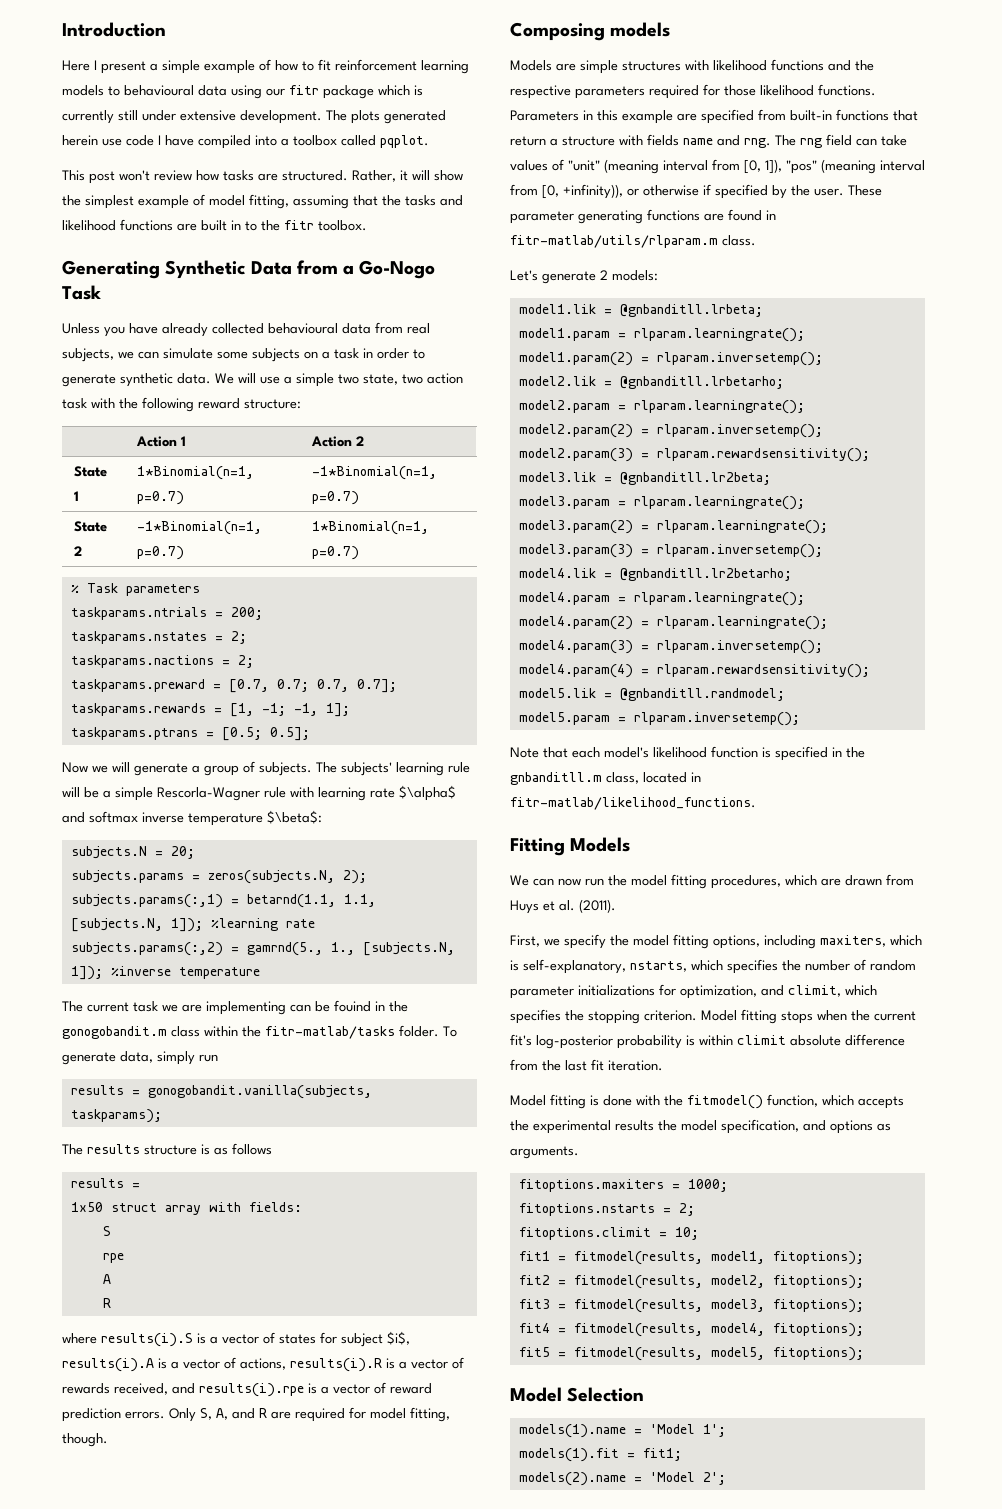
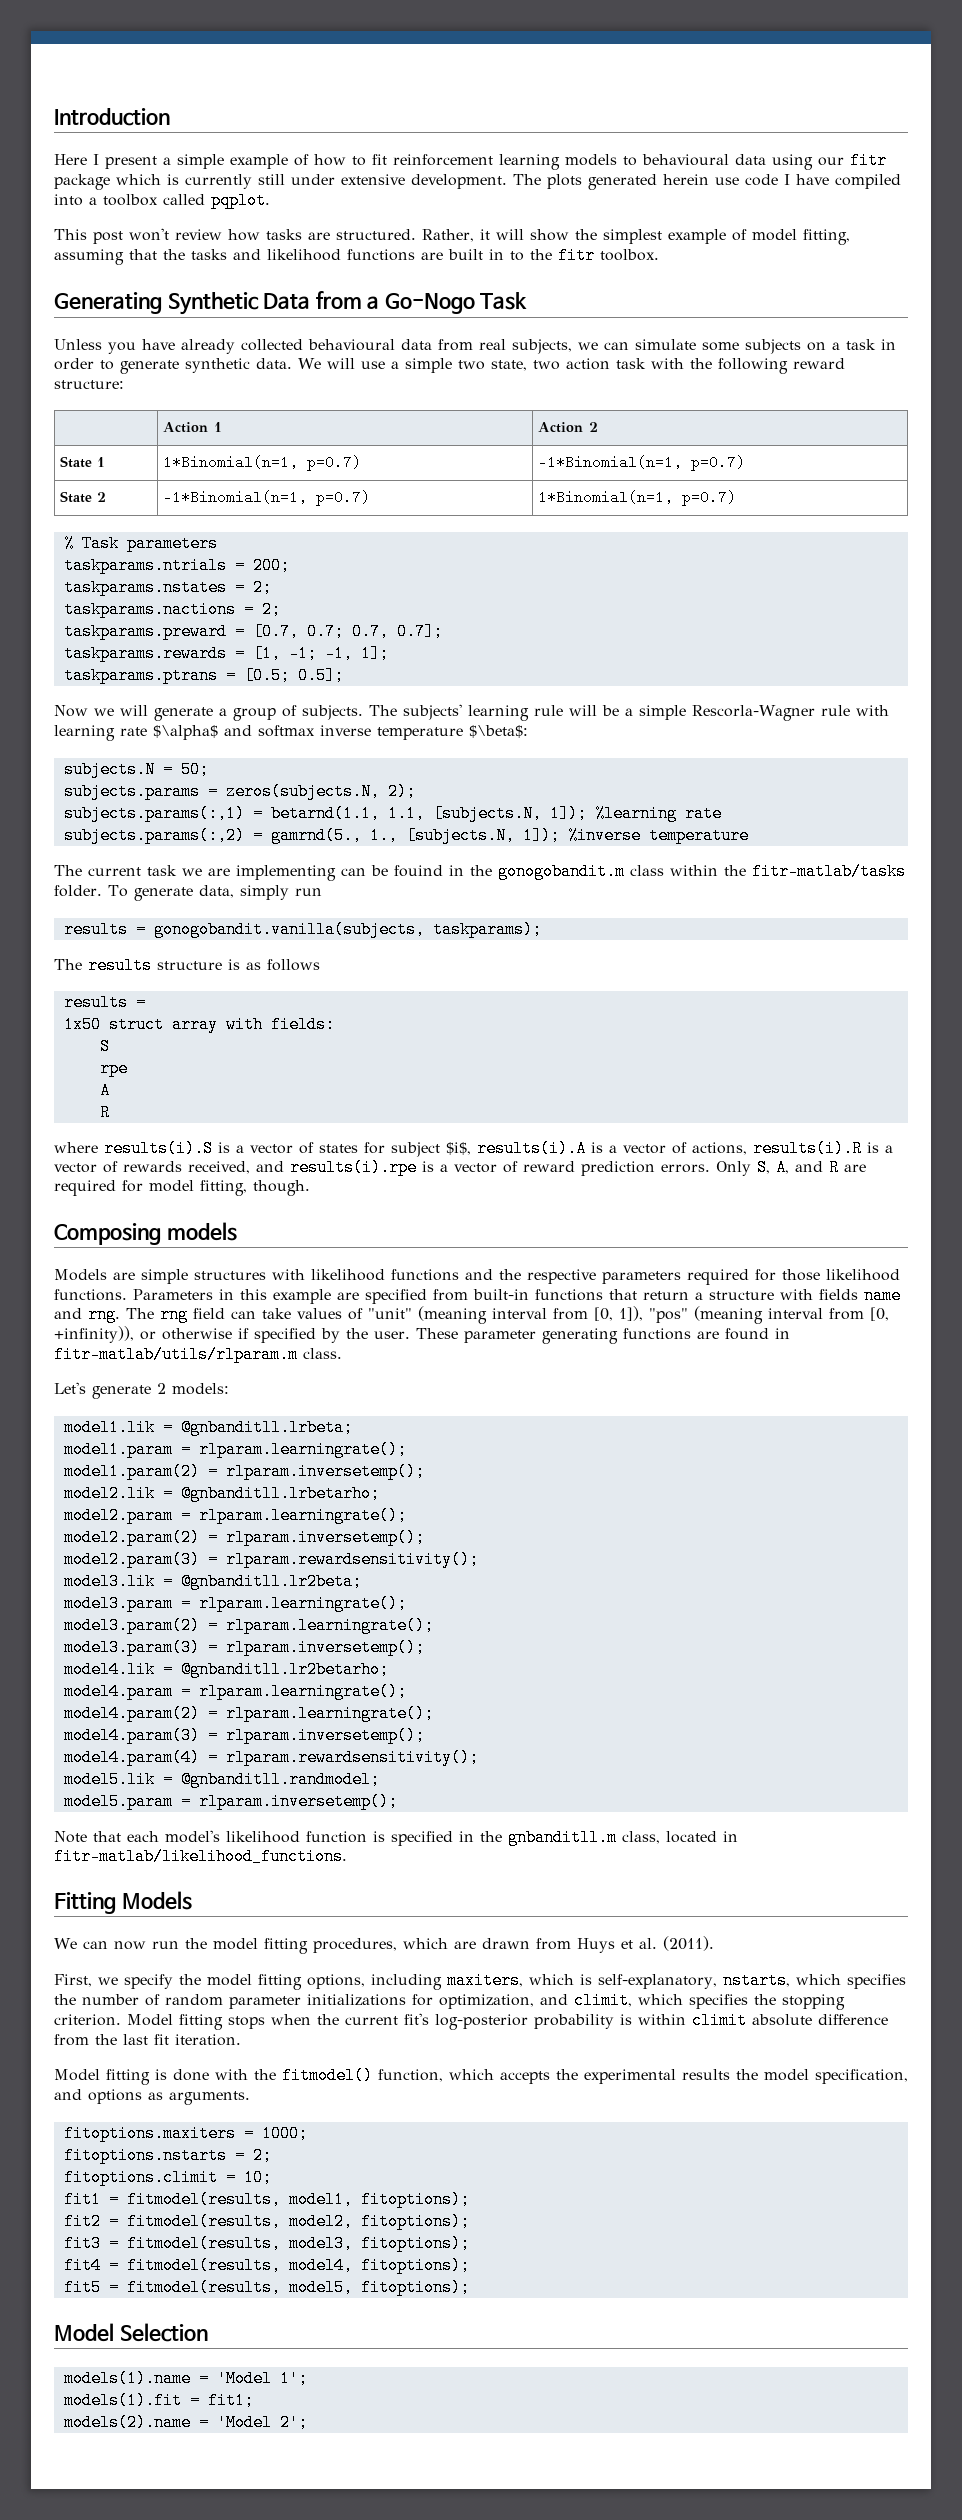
- subjects.N = 20;
+ subjects.N = 50;

